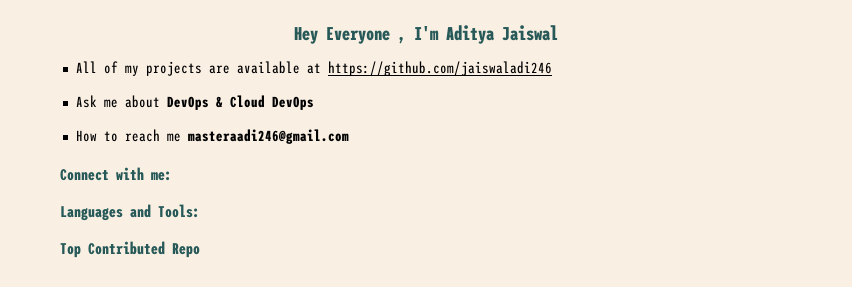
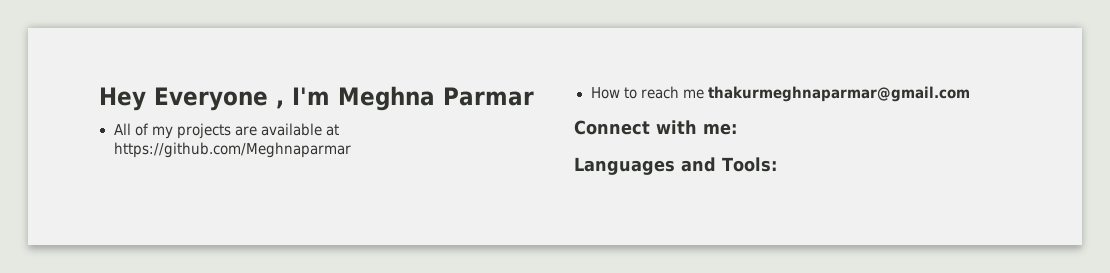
- Hey Everyone , I'm Aditya Jaiswal
+ Hey Everyone , I'm Meghna Parmar
- All of my projects are available at https://github.com/jaiswaladi246
- Ask me about DevOps & Cloud DevOps
+ All of my projects are available at https://github.com/Meghnaparmar
- How to reach me masteraadi246@gmail.com
+ How to reach me thakurmeghnaparmar@gmail.com
- Top Contributed Repo

